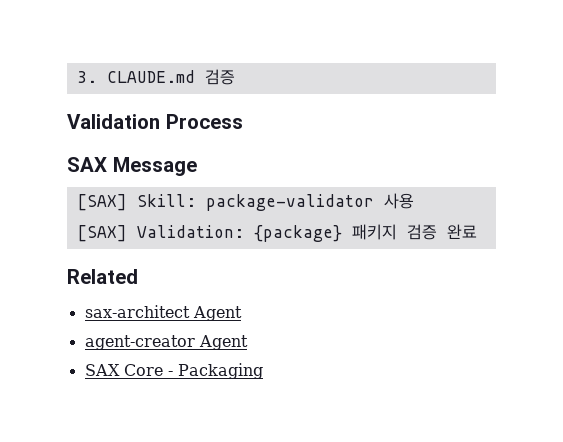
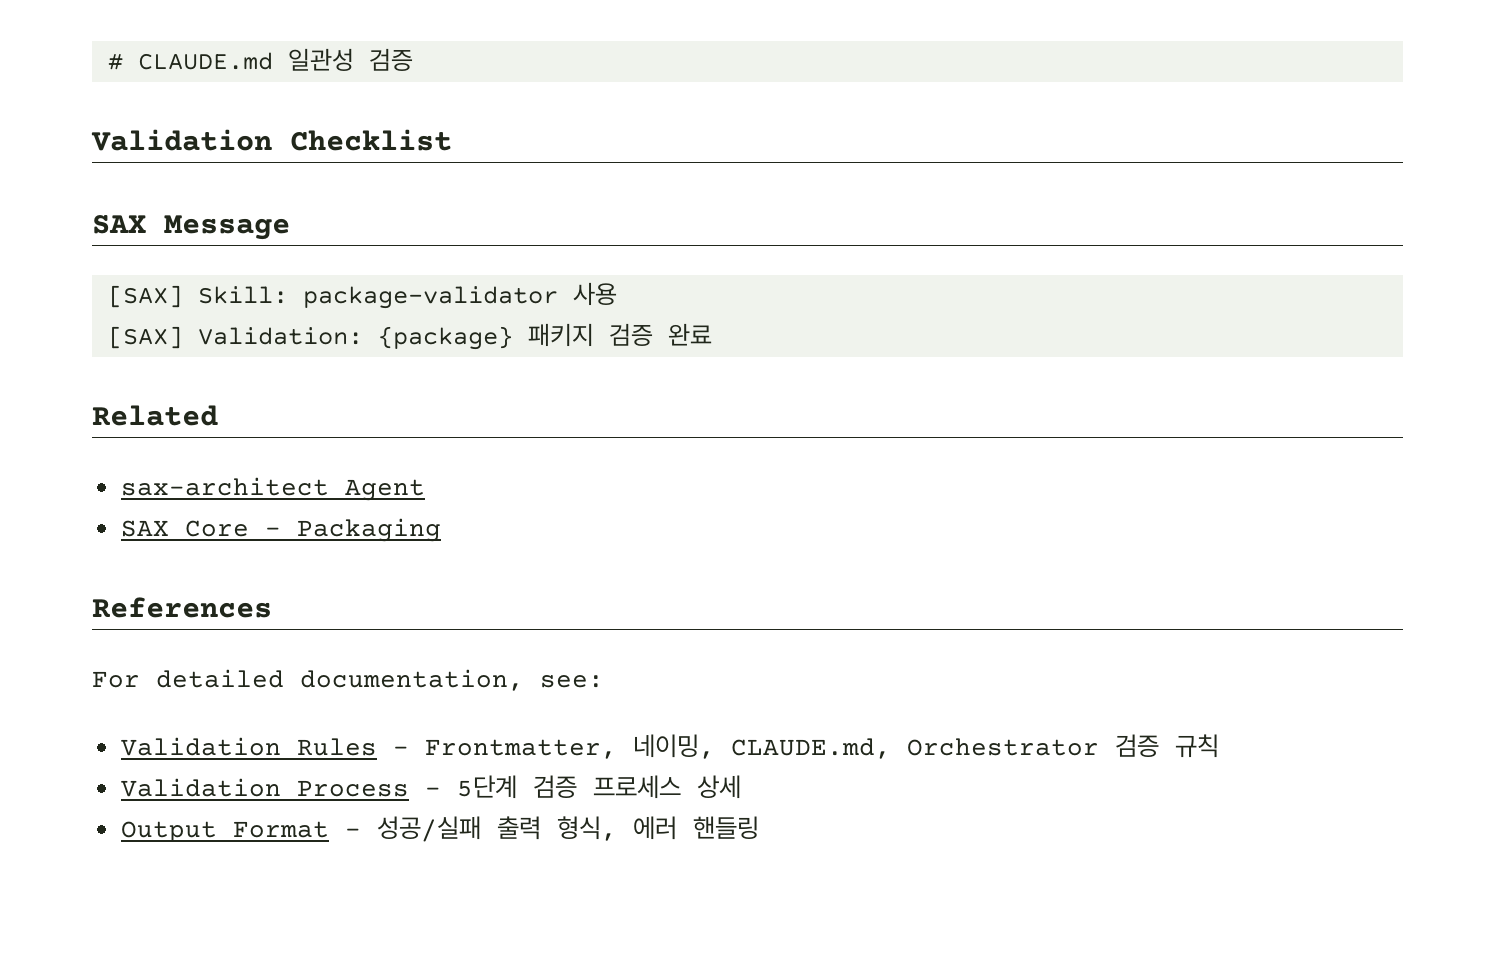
- 3. CLAUDE.md 검증
+ # CLAUDE.md 일관성 검증
- Validation Process
+ Validation Checklist
- agent-creator Agent
+ References
+ For detailed documentation, see:
+ Validation Rules - Frontmatter, 네이밍, CLAUDE.md, Orchestrator 검증 규칙
+ Validation Process - 5단계 검증 프로세스 상세
+ Output Format - 성공/실패 출력 형식, 에러 핸들링

